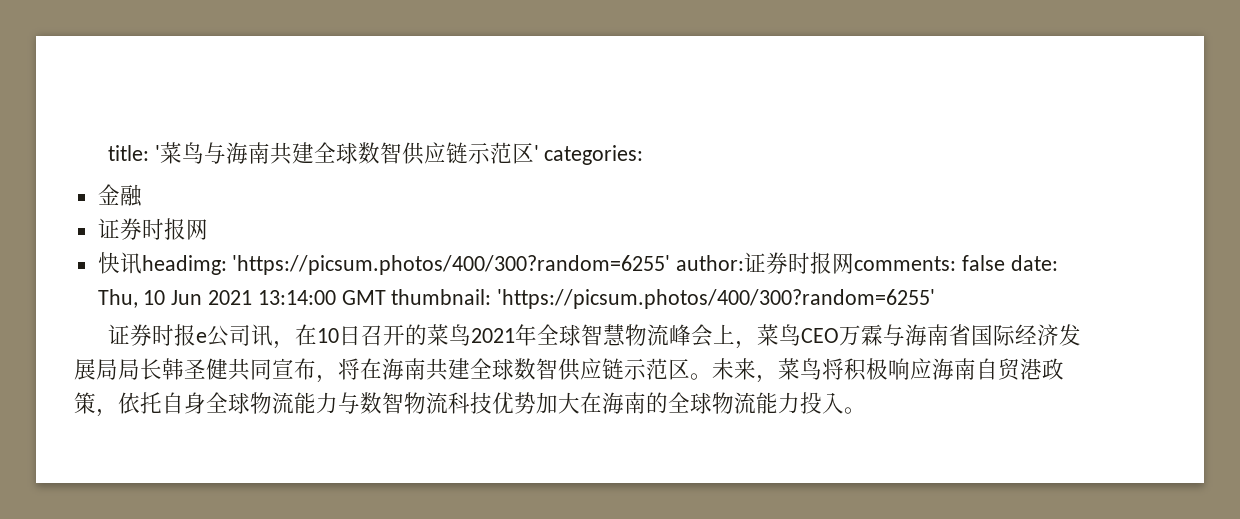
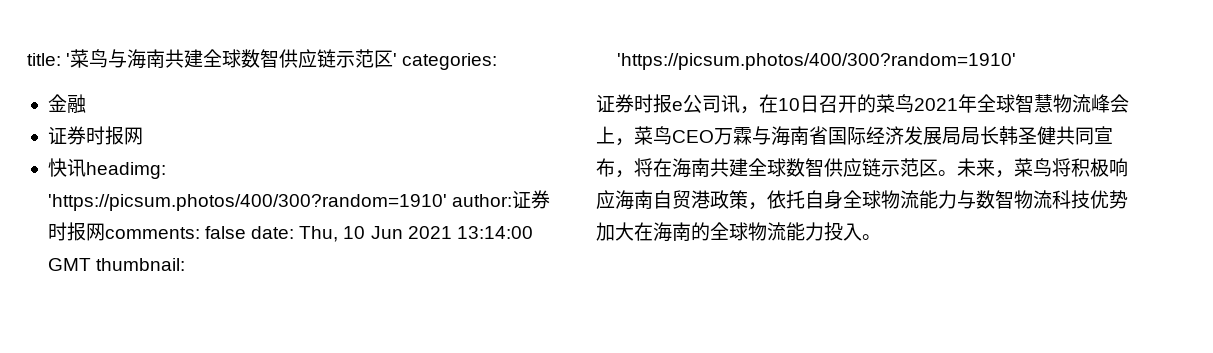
- 快讯headimg: 'https://picsum.photos/400/300?random=6255' author:证券时报网comments: false date: Thu, 10 Jun 2021 13:14:00 GMT thumbnail: 'https://picsum.photos/400/300?random=6255'
+ 快讯headimg: 'https://picsum.photos/400/300?random=1910' author:证券时报网comments: false date: Thu, 10 Jun 2021 13:14:00 GMT thumbnail: 'https://picsum.photos/400/300?random=1910'

